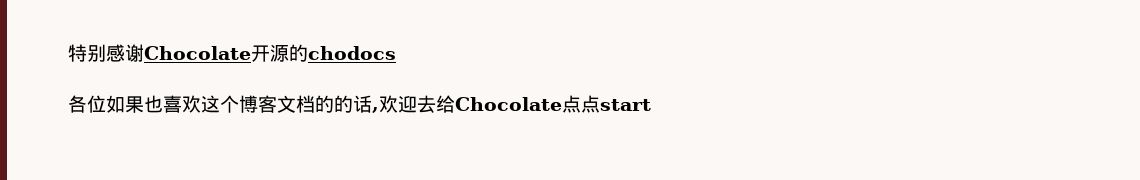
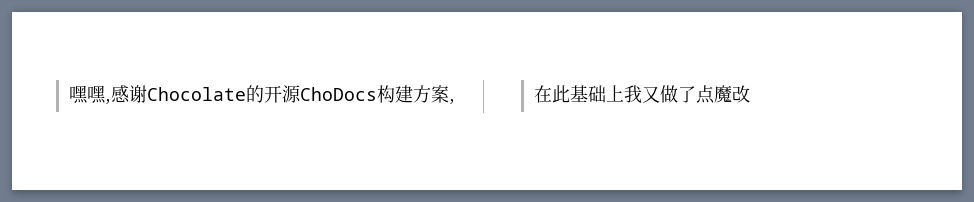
- 特别感谢Chocolate开源的chodocs
- 各位如果也喜欢这个博客文档的的话,欢迎去给Chocolate点点start
+ 嘿嘿,感谢Chocolate的开源ChoDocs构建方案,在此基础上我又做了点魔改

